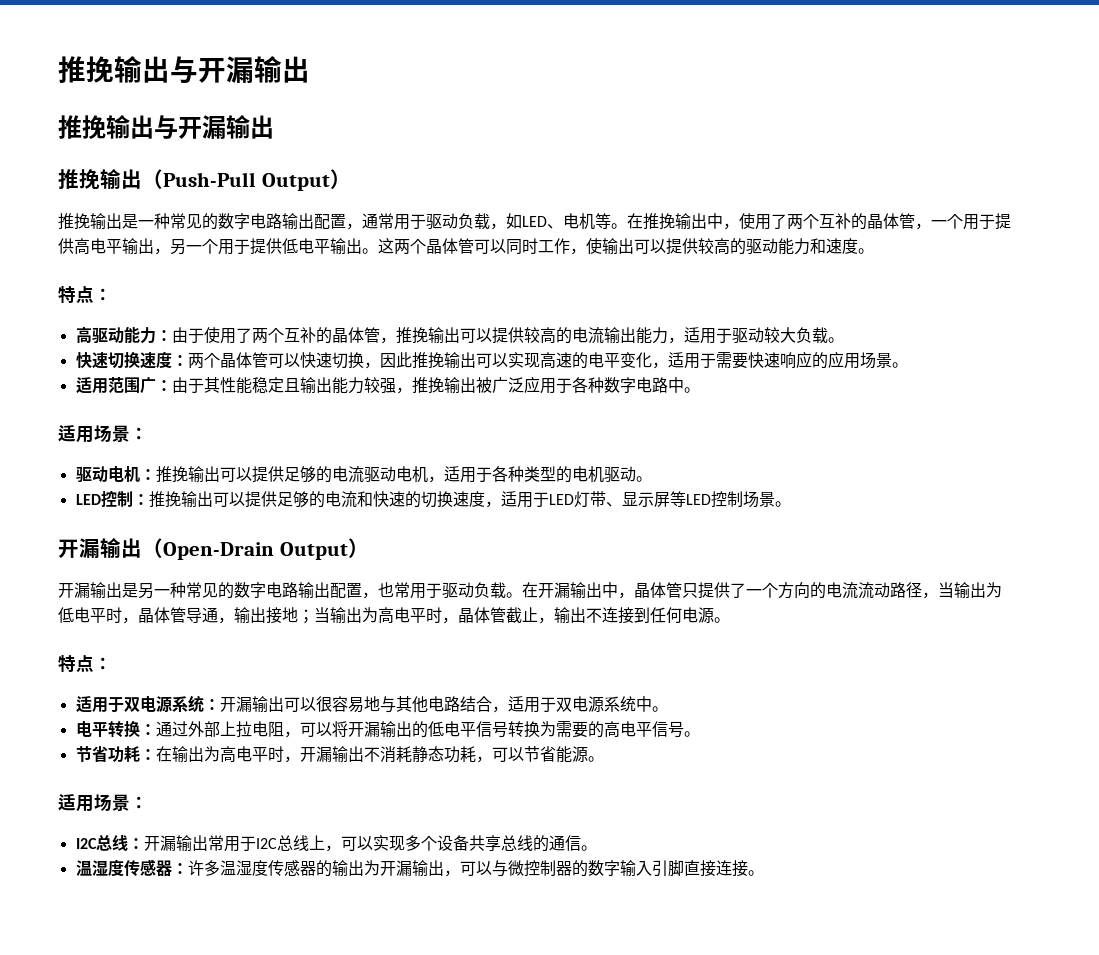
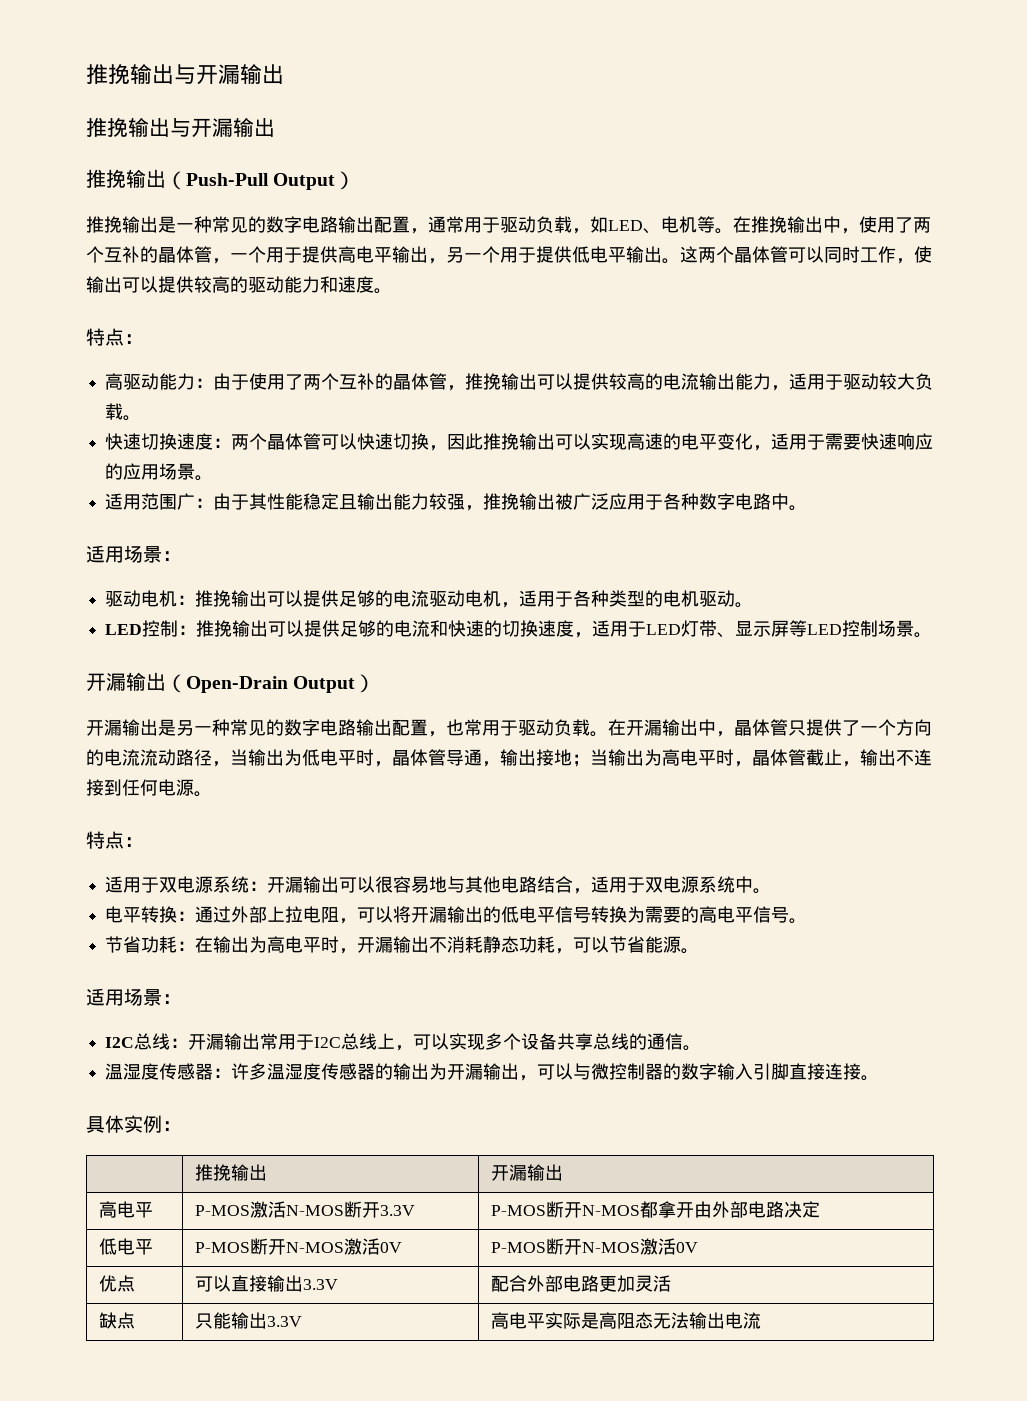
+ 具体实例：
+ | 推挽输出 | 开漏输出
+ 高电平 | P-MOS激活N-MOS断开3.3V | P-MOS断开N-MOS都拿开由外部电路决定
+ 低电平 | P-MOS断开N-MOS激活0V | P-MOS断开N-MOS激活0V
+ 优点 | 可以直接输出3.3V | 配合外部电路更加灵活
+ 缺点 | 只能输出3.3V | 高电平实际是高阻态无法输出电流

